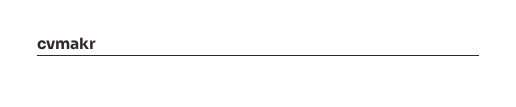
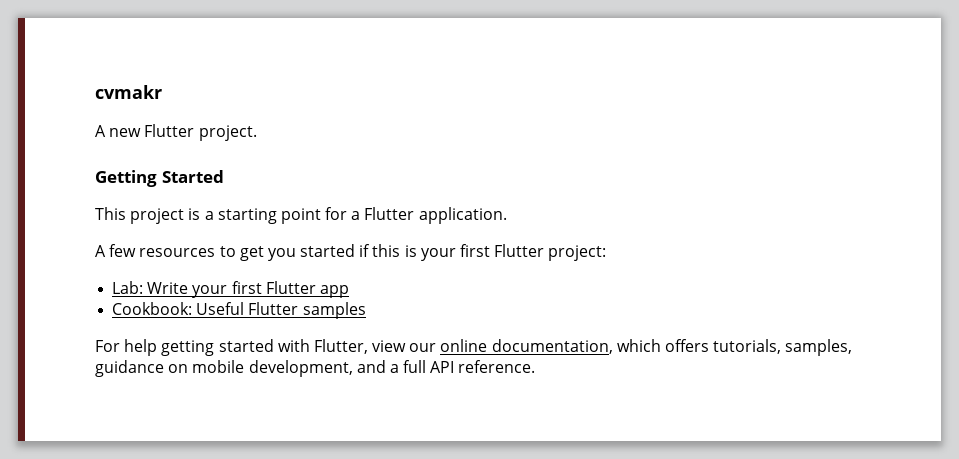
+ A new Flutter project.
+ Getting Started
+ This project is a starting point for a Flutter application.
+ A few resources to get you started if this is your first Flutter project:
+ Lab: Write your first Flutter app
+ Cookbook: Useful Flutter samples
+ For help getting started with Flutter, view our online documentation, which offers tutorials, samples, guidance on mobile development, and a full API reference.

